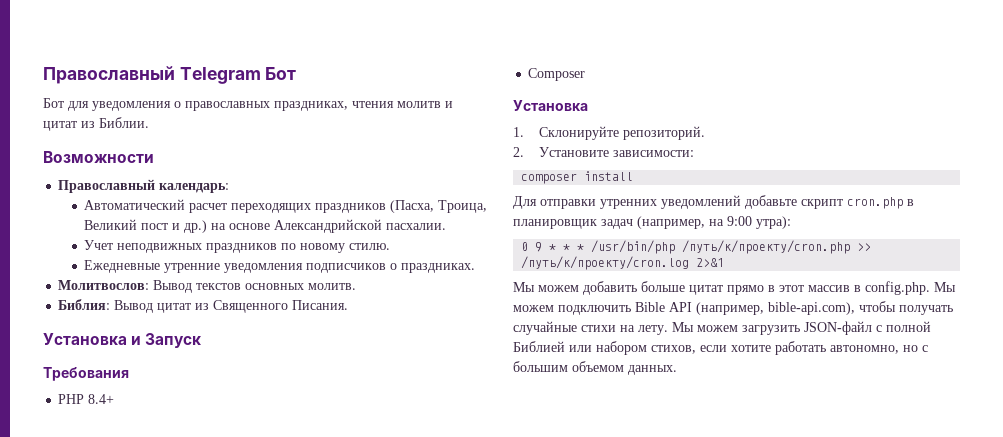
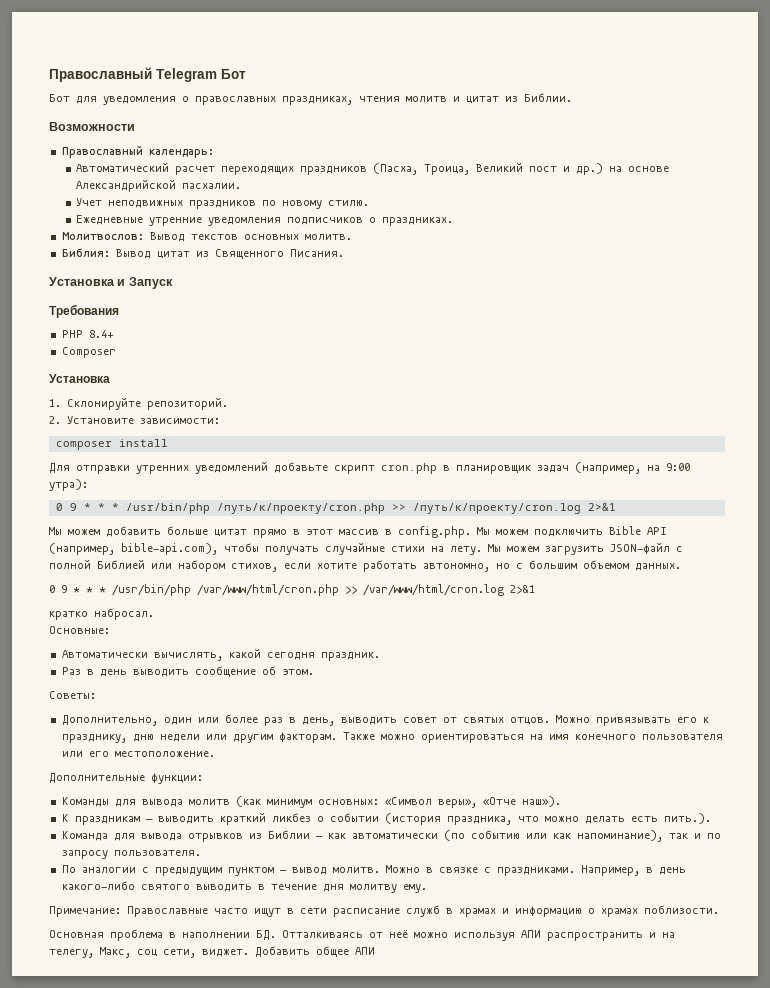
+ 0 9 * * * /usr/bin/php /var/www/html/cron.php >> /var/www/html/cron.log 2>&1
+ кратко набросал.
+ Основные:
+ Автоматически вычислять, какой сегодня праздник.
+ Раз в день выводить сообщение об этом.
+ Советы:
+ Дополнительно, один или более раз в день, выводить совет от святых отцов. Можно привязывать его к празднику, дню недели или другим факторам. Также можно ориентироваться на имя конечного пользователя или его местоположение.
+ Дополнительные функции:
+ Команды для вывода молитв (как минимум основных: «Символ веры», «Отче наш»).
+ К праздникам — выводить краткий ликбез о событии (история праздника, что можно делать есть пить.).
+ Команда для вывода отрывков из Библии — как автоматически (по событию или как напоминание), так и по запросу пользователя.
+ По аналогии с предыдущим пунктом — вывод молитв. Можно в связке с праздниками. Например, в день какого-либо святого выводить в течение дня молитву ему.
+ Примечание: Православные часто ищут в сети расписание служб в храмах и информацию о храмах поблизости.
+ Основная проблема в наполнении БД. Отталкиваясь от неё можно используя АПИ распространить и на телегу, Макс, соц сети, виджет. Добавить общее АПИ

